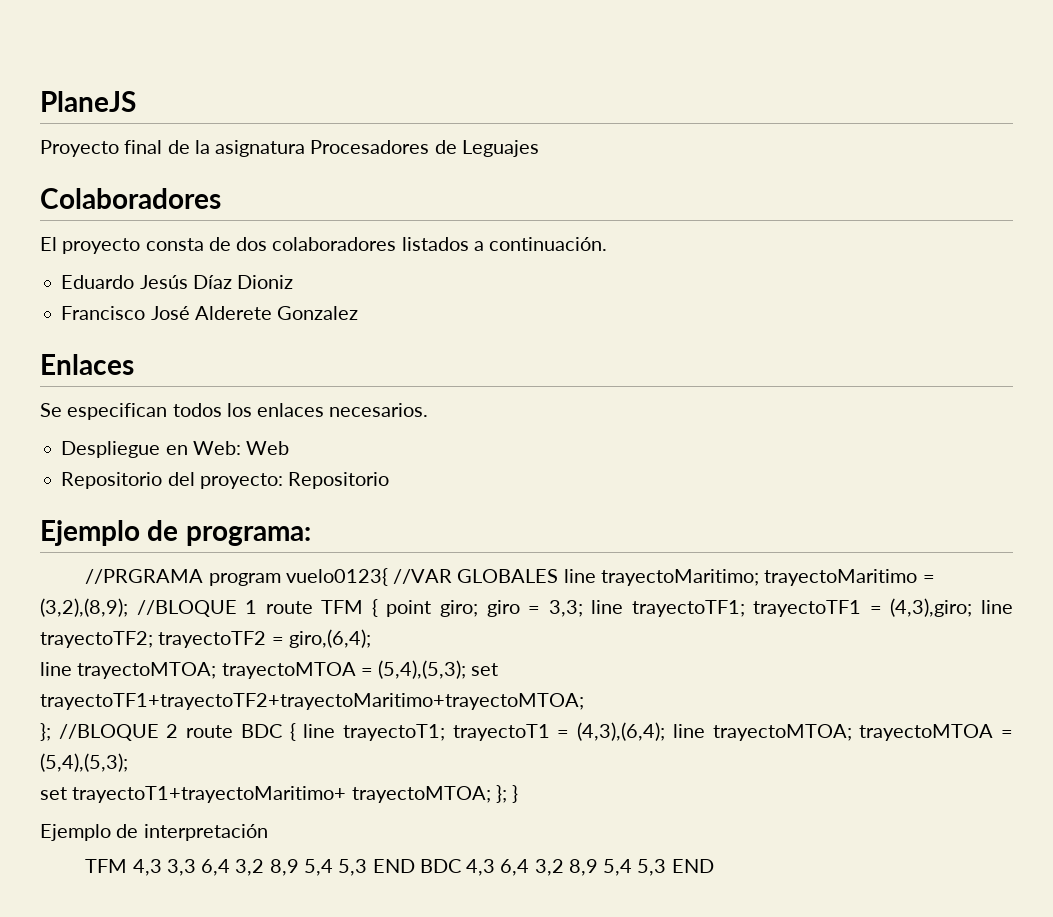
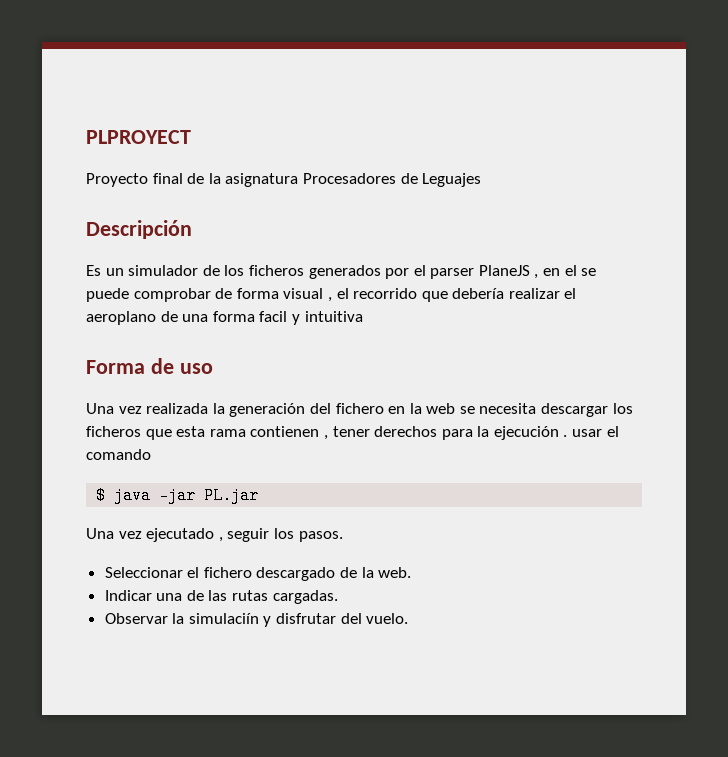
- PlaneJS
+ PLPROYECT
- Colaboradores
- El proyecto consta de dos colaboradores listados a continuación.
- Eduardo Jesús Díaz Dioniz
- Francisco José Alderete Gonzalez
- Enlaces
- Se especifican todos los enlaces necesarios.
- Despliegue en Web: Web
- Repositorio del proyecto: Repositorio
- Ejemplo de programa:
- //PRGRAMA program vuelo0123{ //VAR GLOBALES line trayectoMaritimo; trayectoMaritimo = (3,2),(8,9); //BLOQUE 1 route TFM { point giro; giro = 3,3; line trayectoTF1; trayectoTF1 = (4,3),giro; line trayectoTF2; trayectoTF2 = giro,(6,4);
- line trayectoMTOA; trayectoMTOA = (5,4),(5,3); set trayectoTF1+trayectoTF2+trayectoMaritimo+trayectoMTOA;
- }; //BLOQUE 2 route BDC { line trayectoT1; trayectoT1 = (4,3),(6,4); line trayectoMTOA; trayectoMTOA = (5,4),(5,3);
- set trayectoT1+trayectoMaritimo+ trayectoMTOA; }; }
- Ejemplo de interpretación
- TFM 4,3 3,3 6,4 3,2 8,9 5,4 5,3 END BDC 4,3 6,4 3,2 8,9 5,4 5,3 END
+ Descripción
+ Es un simulador de los ficheros generados por el parser PlaneJS , en el se puede comprobar de forma visual , el recorrido que debería realizar el aeroplano de una forma facil y intuitiva
+ Forma de uso
+ Una vez realizada la generación del fichero en la web se necesita descargar los ficheros que esta rama contienen , tener derechos para la ejecución . usar el comando
+ $ java -jar PL.jar
+ Una vez ejecutado , seguir los pasos.
+ Seleccionar el fichero descargado de la web.
+ Indicar una de las rutas cargadas.
+ Observar la simulaciín y disfrutar del vuelo.

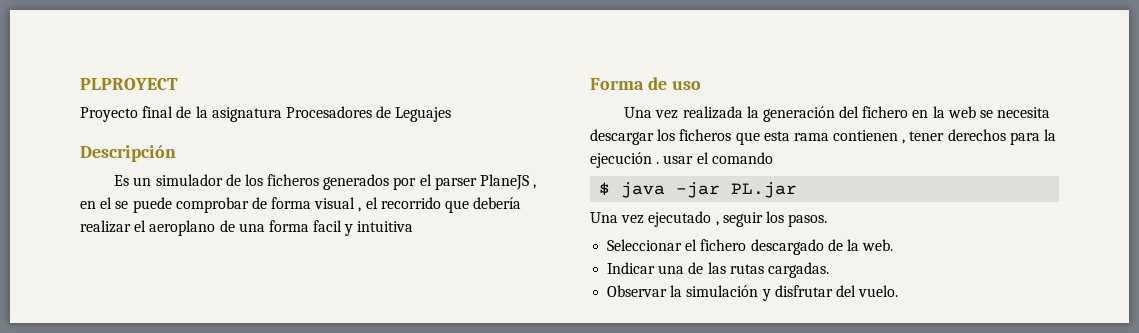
- Observar la simulaciín y disfrutar del vuelo.
+ Observar la simulación y disfrutar del vuelo.

